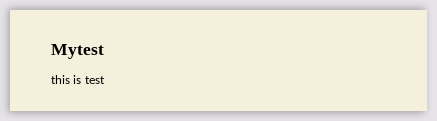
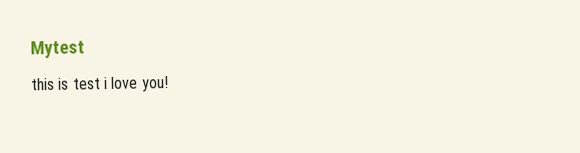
- this is test
+ this is test i love you!

